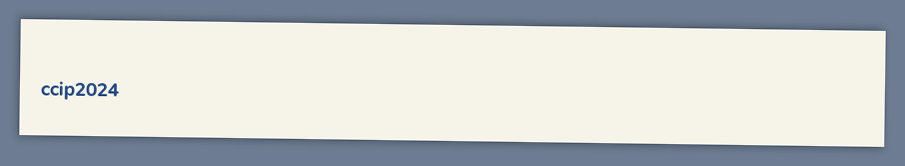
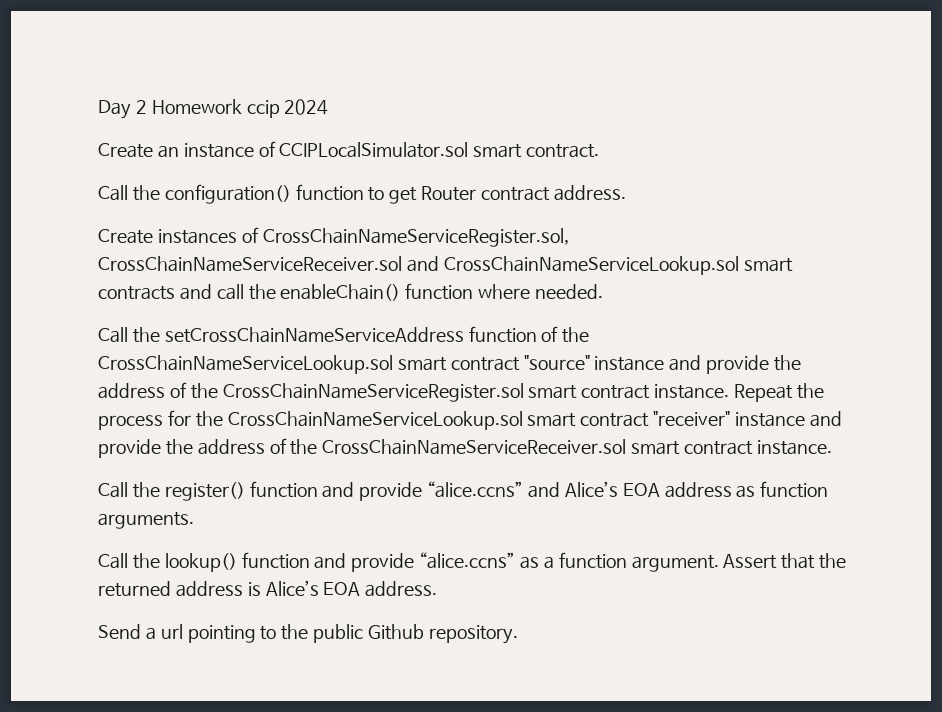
- ccip2024
+ Day 2 Homework ccip 2024
+ Create an instance of CCIPLocalSimulator.sol smart contract.
+ Call the configuration() function to get Router contract address.
+ Create instances of CrossChainNameServiceRegister.sol, CrossChainNameServiceReceiver.sol and CrossChainNameServiceLookup.sol smart contracts and call the enableChain() function where needed.
+ Call the setCrossChainNameServiceAddress function of the CrossChainNameServiceLookup.sol smart contract "source" instance and provide the address of the CrossChainNameServiceRegister.sol smart contract instance. Repeat the process for the CrossChainNameServiceLookup.sol smart contract "receiver" instance and provide the address of the CrossChainNameServiceReceiver.sol smart contract instance.
+ Call the register() function and provide “alice.ccns” and Alice’s EOA address as function arguments.
+ Call the lookup() function and provide “alice.ccns” as a function argument. Assert that the returned address is Alice’s EOA address.
+ Send a url pointing to the public Github repository.

